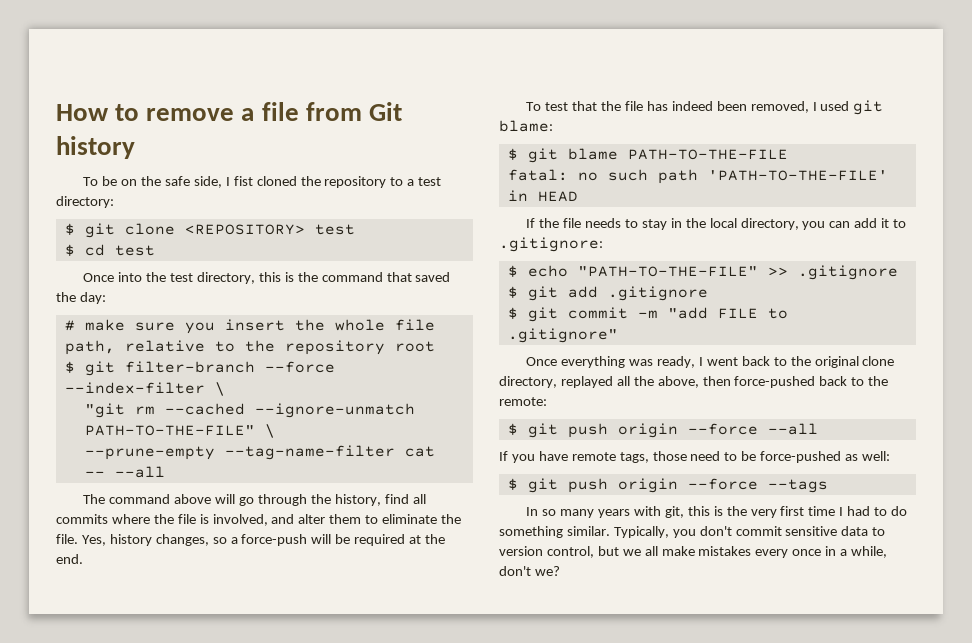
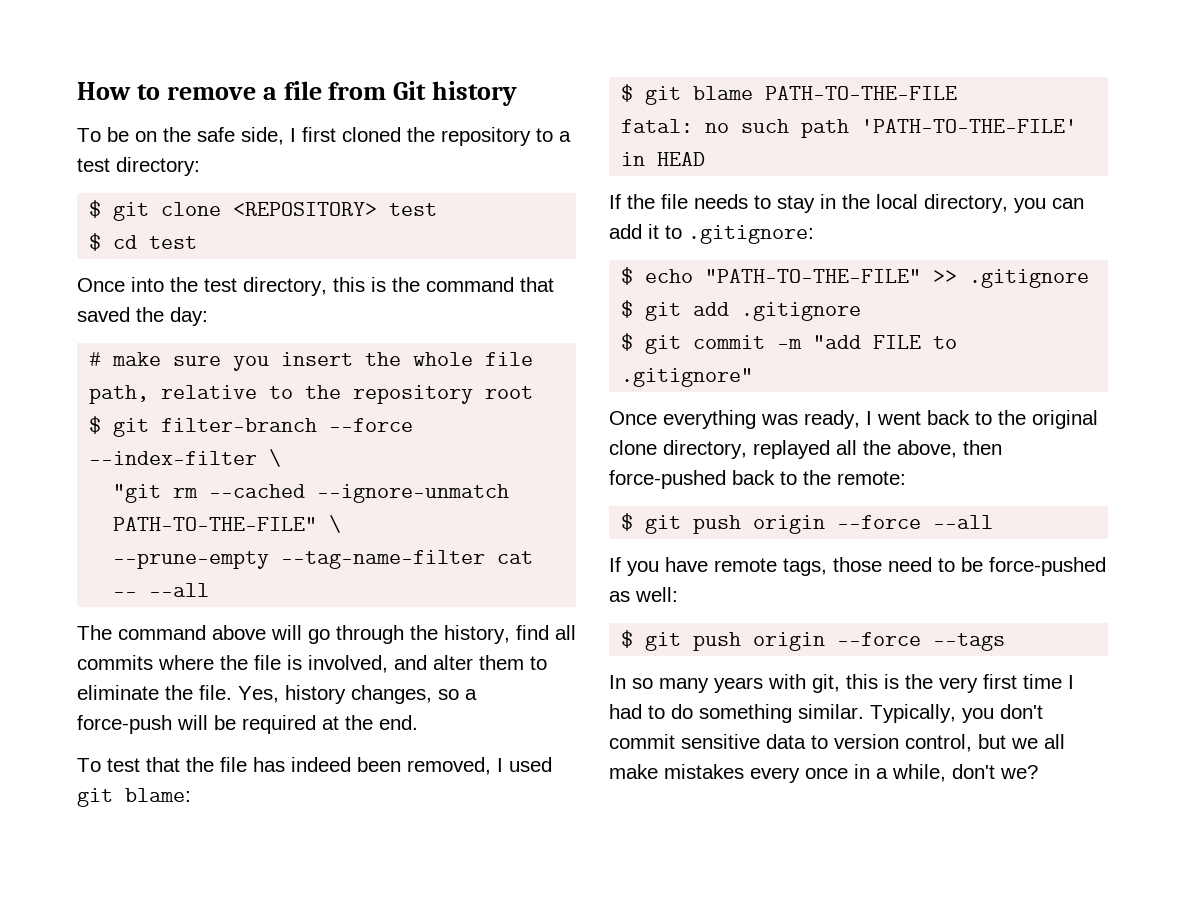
- To be on the safe side, I fist cloned the repository to a test directory:
+ To be on the safe side, I first cloned the repository to a test directory:

